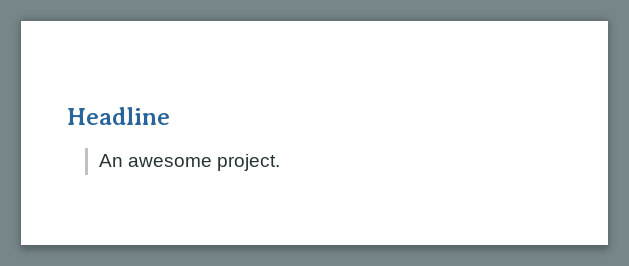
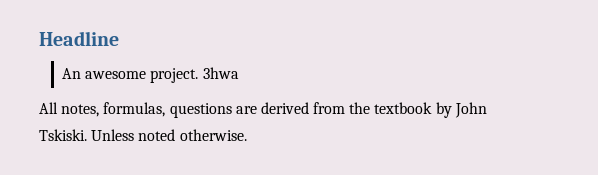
+ 3hwa
+ All notes, formulas, questions are derived from the textbook by John Tskiski. Unless noted otherwise.

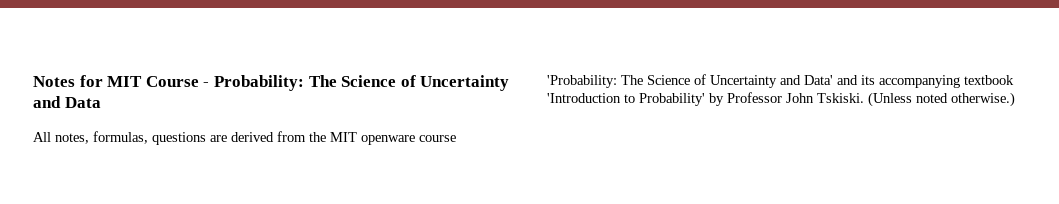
- Headline
- An awesome project. 3hwa
+ Notes for MIT Course - Probability: The Science of Uncertainty and Data
- All notes, formulas, questions are derived from the textbook by John Tskiski. Unless noted otherwise.
+ All notes, formulas, questions are derived from the MIT openware course 'Probability: The Science of Uncertainty and Data' and its accompanying textbook 'Introduction to Probability' by Professor John Tskiski. (Unless noted otherwise.)

